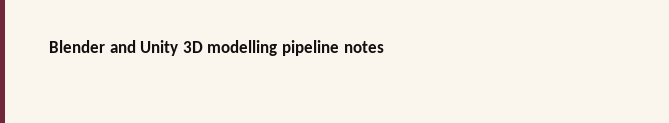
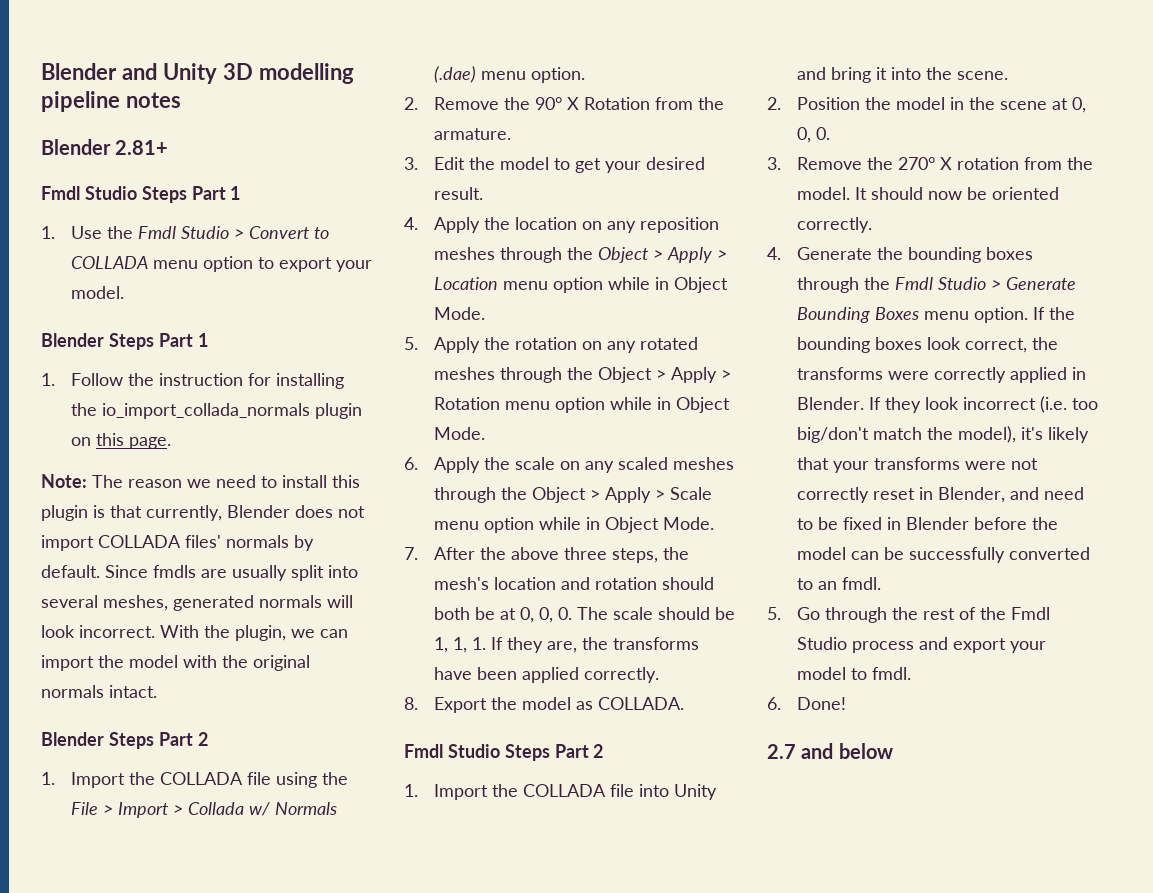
+ Blender 2.81+
+ Fmdl Studio Steps Part 1
+ 1. Use the Fmdl Studio > Convert to COLLADA menu option to export your model.
+ Blender Steps Part 1
+ 1. Follow the instruction for installing the io_import_collada_normals plugin on this page.
+ Note: The reason we need to install this plugin is that currently, Blender does not import COLLADA files' normals by default. Since fmdls are usually split into several meshes, generated normals will look incorrect. With the plugin, we can import the model with the original normals intact.
+ Blender Steps Part 2
+ 1. Import the COLLADA file using the File > Import > Collada w/ Normals (.dae) menu option.
+ 2. Remove the 90° X Rotation from the armature.
+ 3. Edit the model to get your desired result.
+ 4. Apply the location on any reposition meshes through the Object > Apply > Location menu option while in Object Mode.
+ 5. Apply the rotation on any rotated meshes through the Object > Apply > Rotation menu option while in Object Mode.
+ 6. Apply the scale on any scaled meshes through the Object > Apply > Scale menu option while in Object Mode.
+ 7. After the above three steps, the mesh's location and rotation should both be at 0, 0, 0. The scale should be 1, 1, 1. If they are, the transforms have been applied correctly.
+ 8. Export the model as COLLADA.
+ Fmdl Studio Steps Part 2
+ 1. Import the COLLADA file into Unity and bring it into the scene.
+ 2. Position the model in the scene at 0, 0, 0.
+ 3. Remove the 270° X rotation from the model. It should now be oriented correctly.
+ 4. Generate the bounding boxes through the Fmdl Studio > Generate Bounding Boxes menu option. If the bounding boxes look correct, the transforms were correctly applied in Blender. If they look incorrect (i.e. too big/don't match the model), it's likely that your transforms were not correctly reset in Blender, and need to be fixed in Blender before the model can be successfully converted to an fmdl.
+ 5. Go through the rest of the Fmdl Studio process and export your model to fmdl.
+ 6. Done!
+ 2.7 and below

